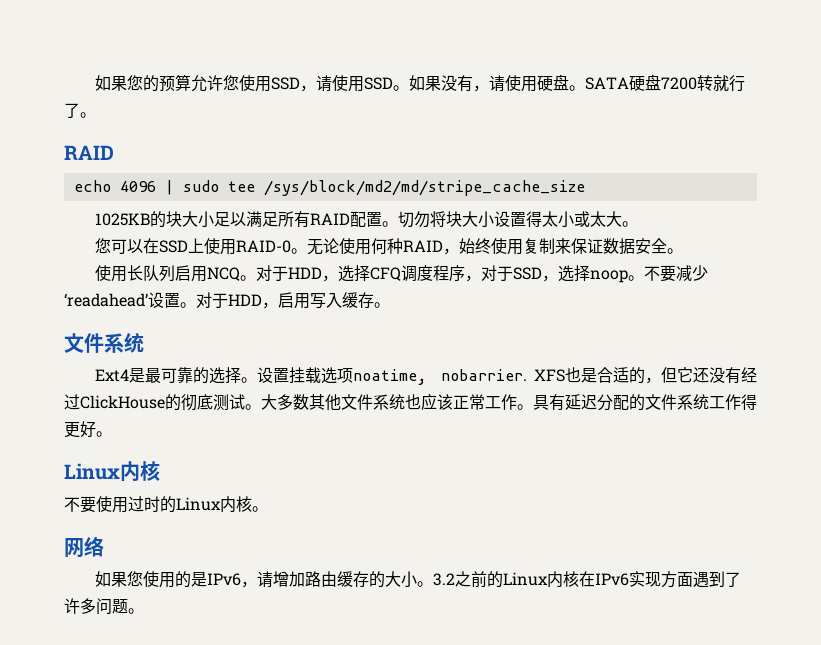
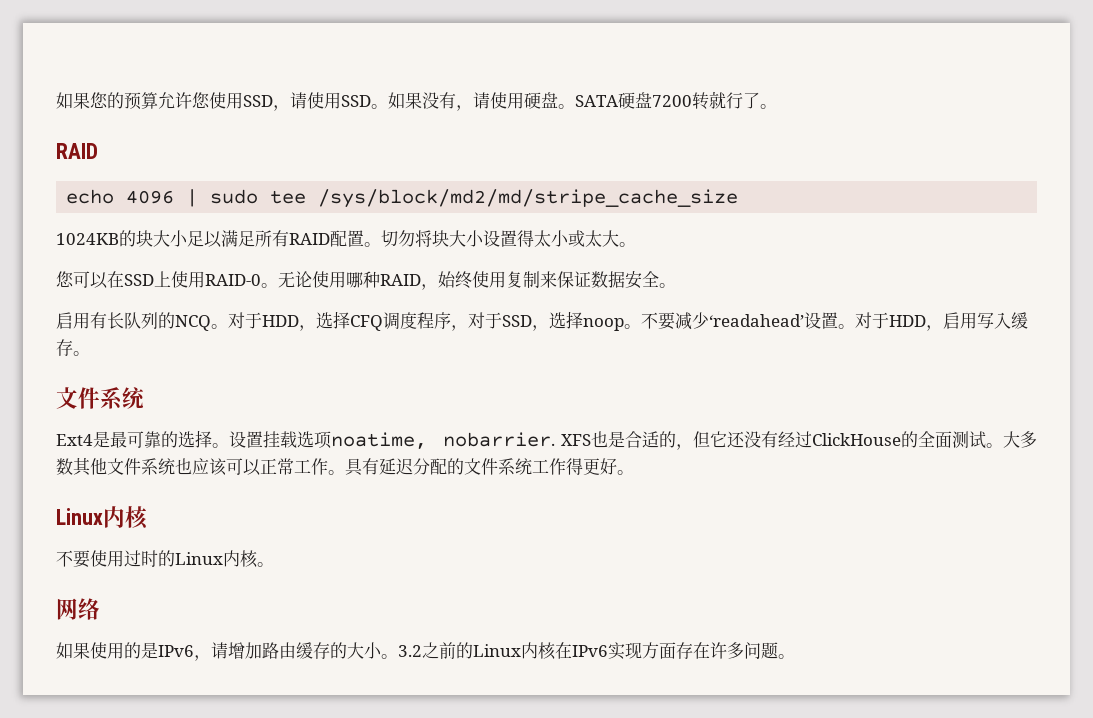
- 1025KB的块大小足以满足所有RAID配置。
+ 1024KB的块大小足以满足所有RAID配置。
- 无论使用何种RAID，始终使用复制来保证数据安全。
+ 无论使用哪种RAID，始终使用复制来保证数据安全。
- 使用长队列启用NCQ。
+ 启用有长队列的NCQ。
- XFS也是合适的，但它还没有经过ClickHouse的彻底测试。
+ XFS也是合适的，但它还没有经过ClickHouse的全面测试。
- 大多数其他文件系统也应该正常工作。
+ 大多数其他文件系统也应该可以正常工作。
- 如果您使用的是IPv6，请增加路由缓存的大小。
+ 如果使用的是IPv6，请增加路由缓存的大小。
- 3.2之前的Linux内核在IPv6实现方面遇到了许多问题。
+ 3.2之前的Linux内核在IPv6实现方面存在许多问题。

